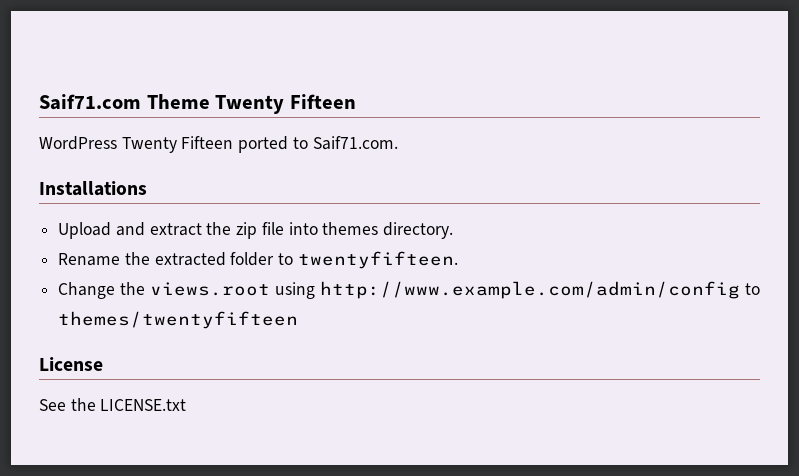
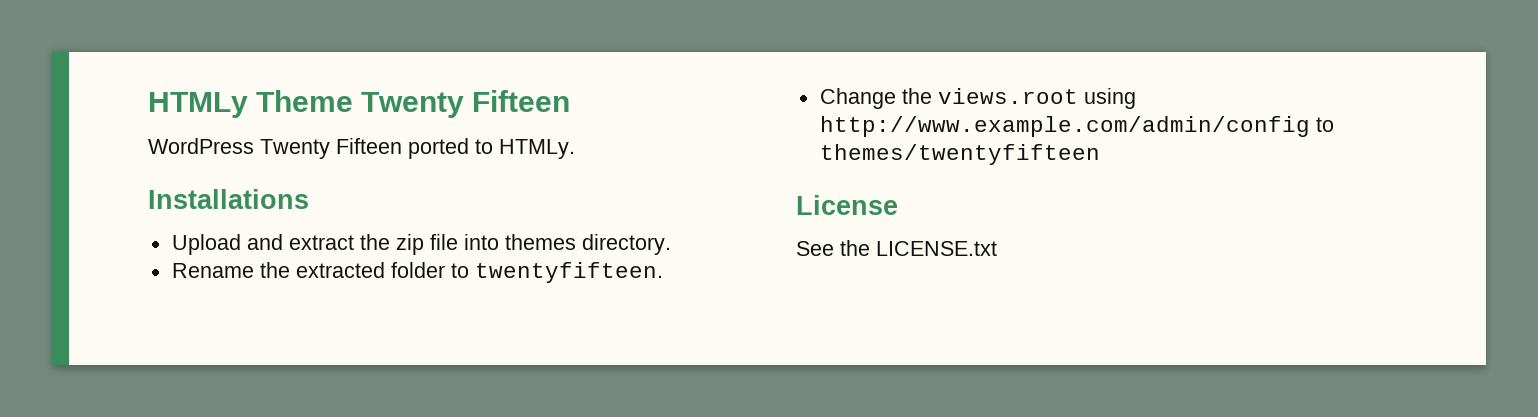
- Saif71.com Theme Twenty Fifteen
+ HTMLy Theme Twenty Fifteen
- WordPress Twenty Fifteen ported to Saif71.com.
+ WordPress Twenty Fifteen ported to HTMLy.

